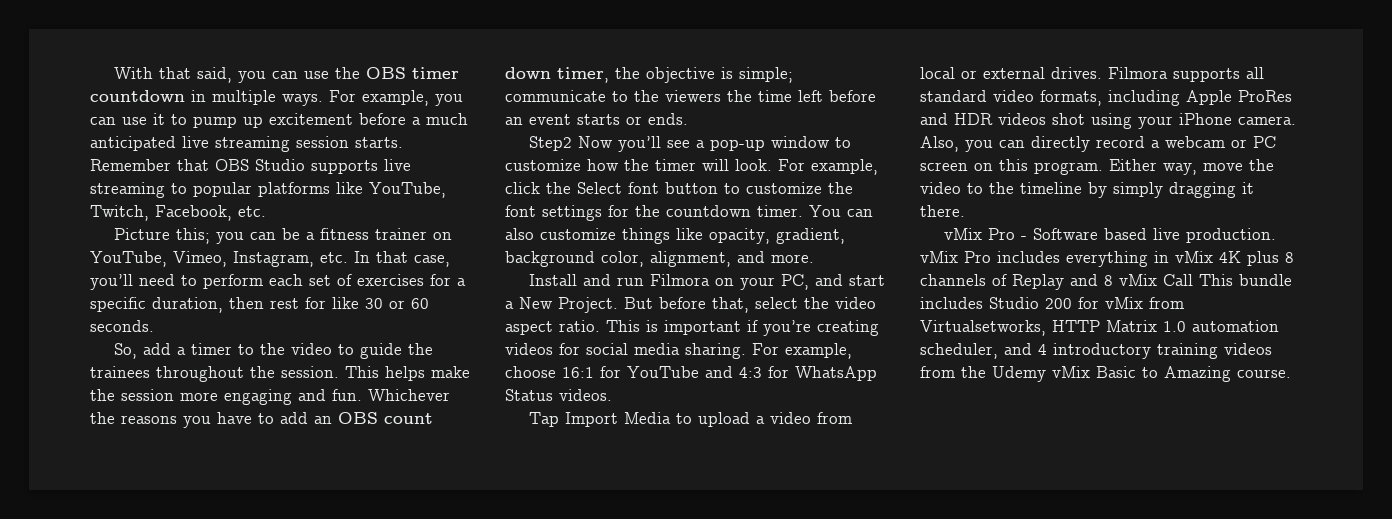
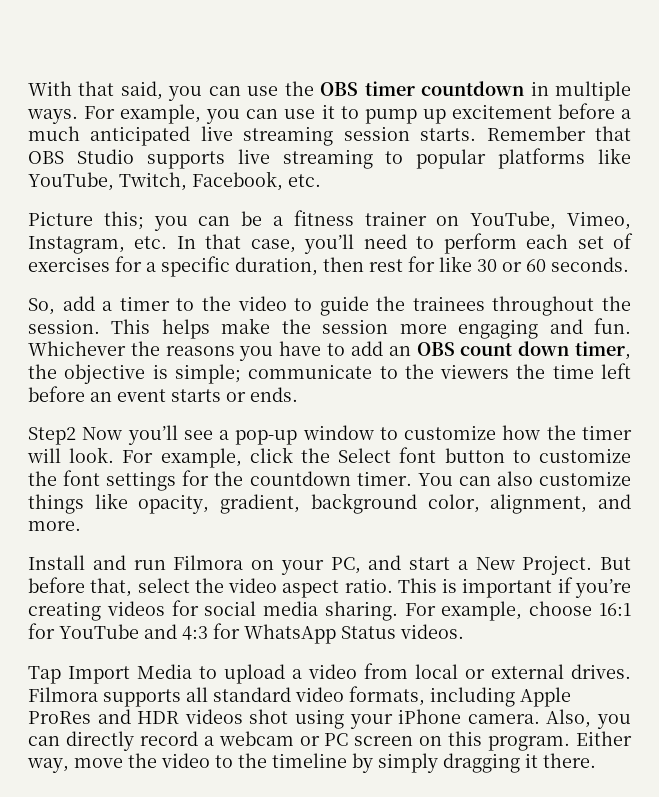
- vMix Pro - Software based live production. vMix Pro includes everything in vMix 4K plus 8 channels of Replay and 8 vMix Call This bundle includes Studio 200 for vMix from Virtualsetworks, HTTP Matrix 1.0 automation scheduler, and 4 introductory training videos from the Udemy vMix Basic to Amazing course.

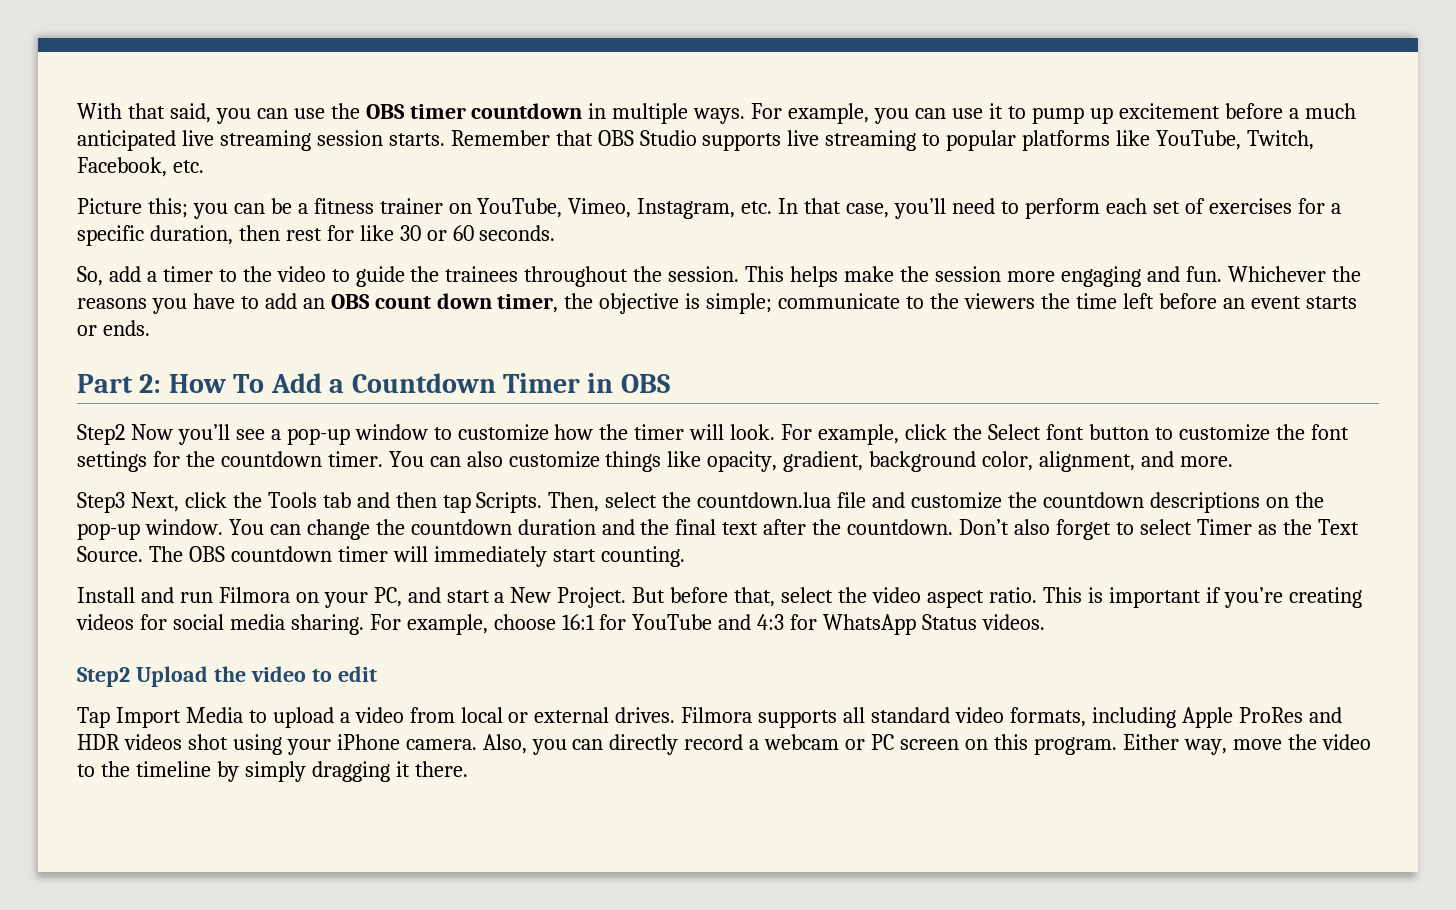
+ Part 2: How To Add a Countdown Timer in OBS
+ Step3 Next, click the Tools tab and then tap Scripts. Then, select the countdown.lua file and customize the countdown descriptions on the pop-up window. You can change the countdown duration and the final text after the countdown. Don’t also forget to select Timer as the Text Source. The OBS countdown timer will immediately start counting.
+ Step2 Upload the video to edit

